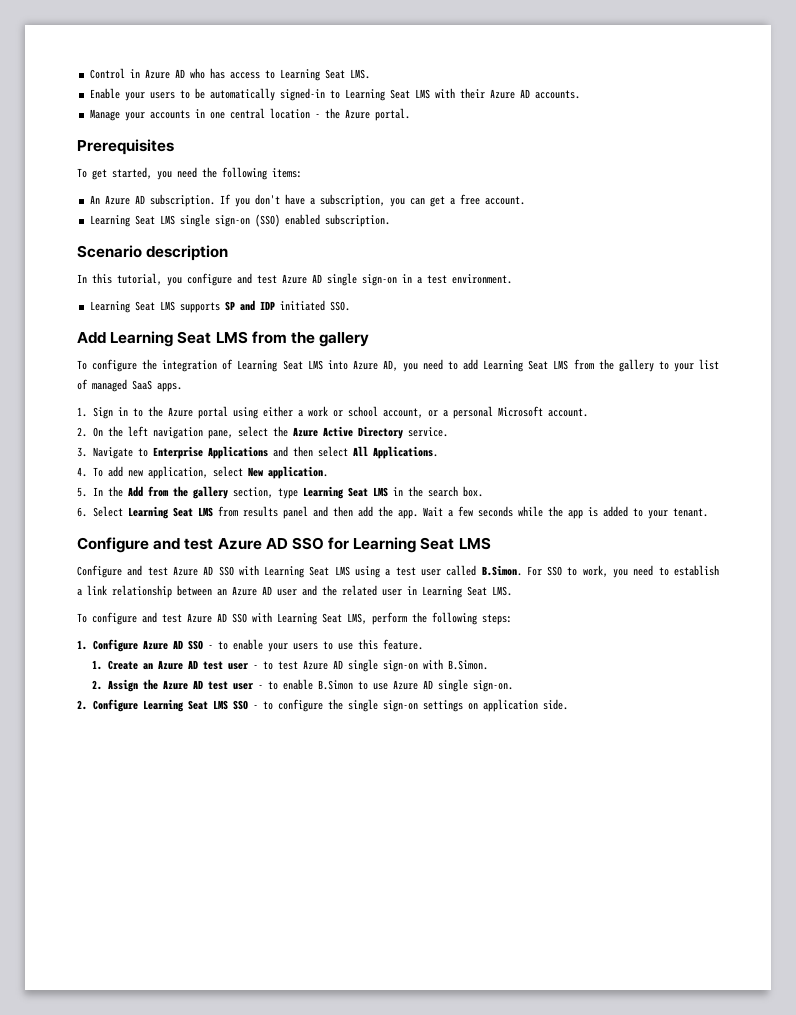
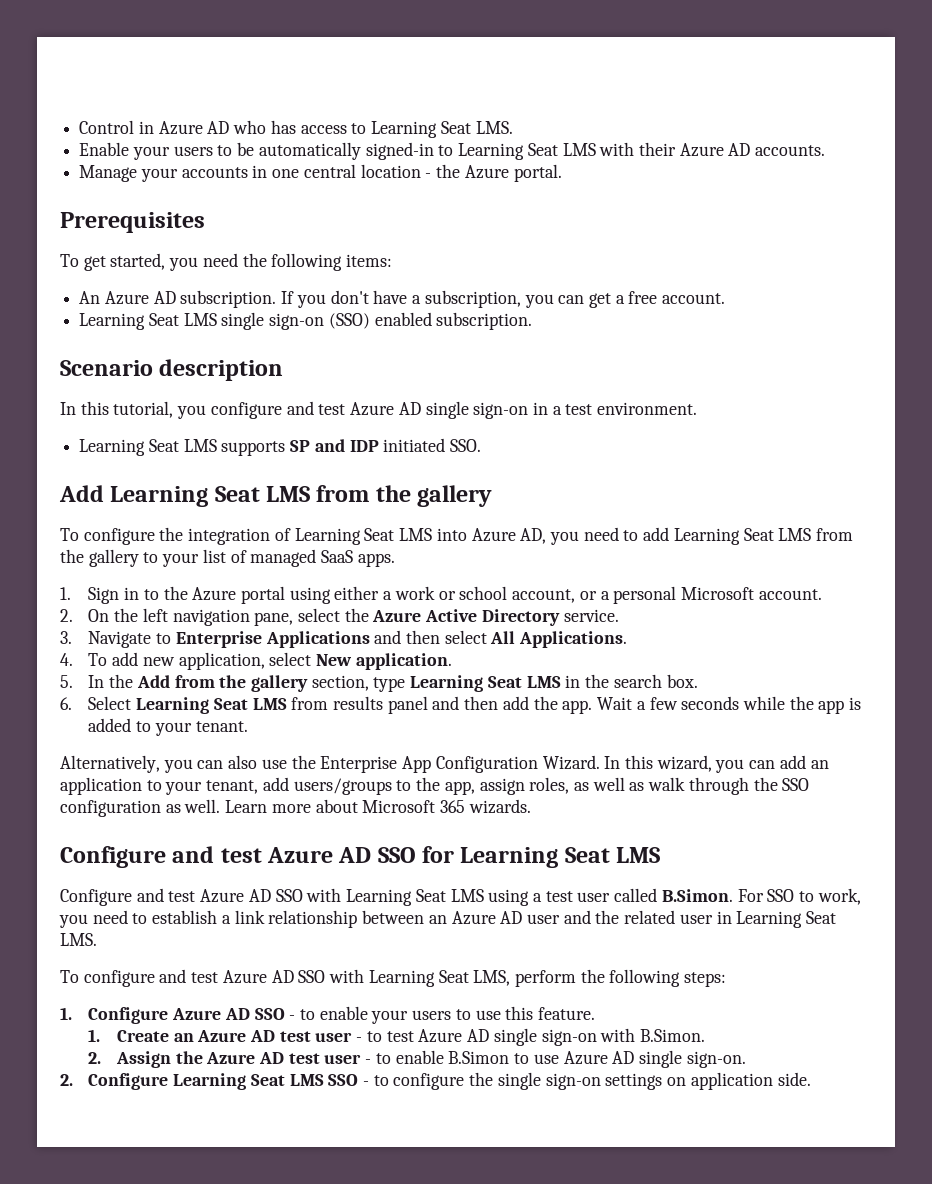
+ Alternatively, you can also use the Enterprise App Configuration Wizard. In this wizard, you can add an application to your tenant, add users/groups to the app, assign roles, as well as walk through the SSO configuration as well. Learn more about Microsoft 365 wizards.

